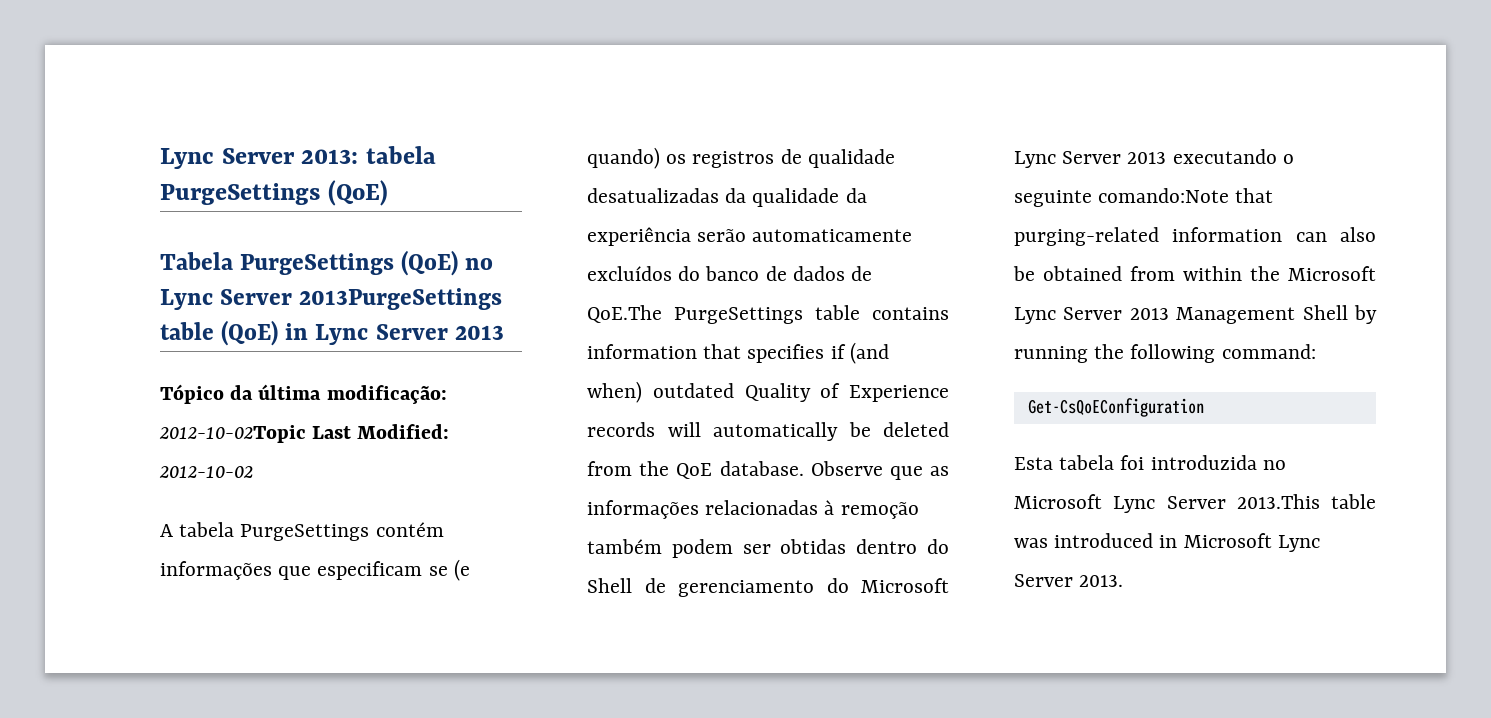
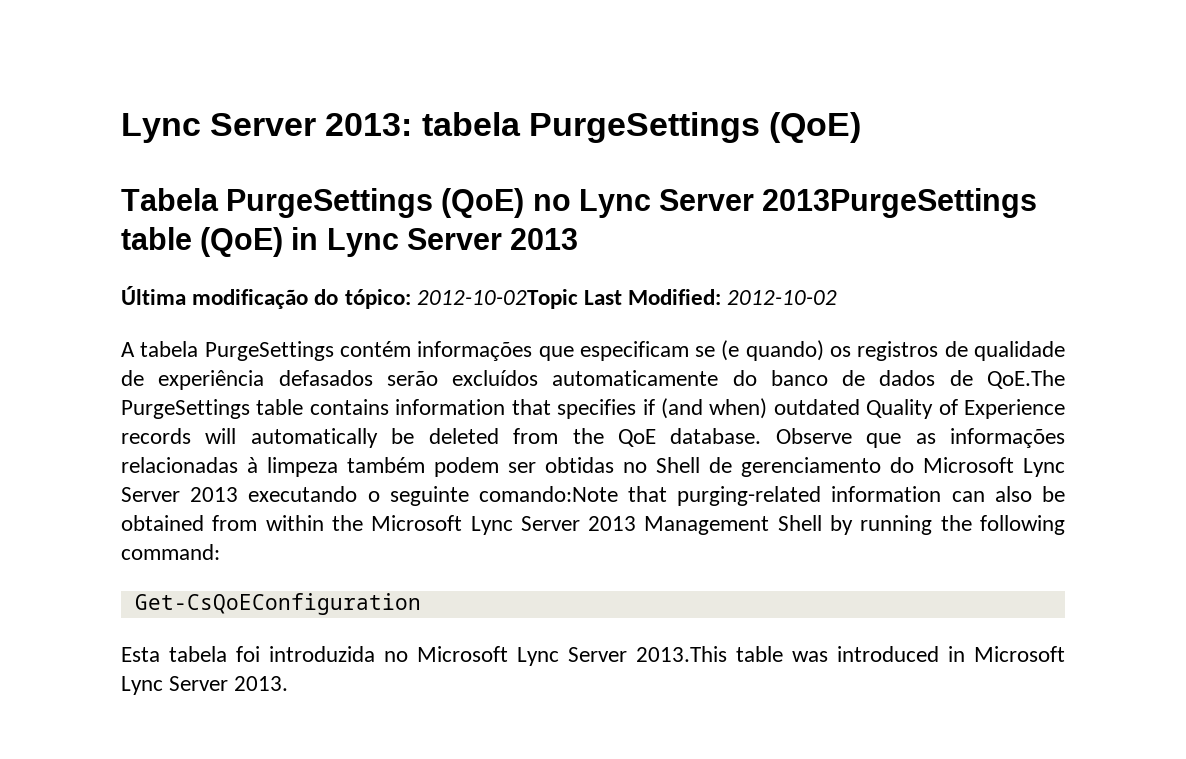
- Tópico da última modificação: 2012-10-02Topic Last Modified: 2012-10-02
+ Última modificação do tópico: 2012-10-02Topic Last Modified: 2012-10-02
- A tabela PurgeSettings contém informações que especificam se (e quando) os registros de qualidade desatualizadas da qualidade da experiência serão automaticamente excluídos do banco de dados de QoE.The PurgeSettings table contains information that specifies if (and when) outdated Quality of Experience records will automatically be deleted from the QoE database.
+ A tabela PurgeSettings contém informações que especificam se (e quando) os registros de qualidade de experiência defasados serão excluídos automaticamente do banco de dados de QoE.The PurgeSettings table contains information that specifies if (and when) outdated Quality of Experience records will automatically be deleted from the QoE database.
- Observe que as informações relacionadas à remoção também podem ser obtidas dentro do Shell de gerenciamento do Microsoft Lync Server 2013 executando o seguinte comando:Note that purging-related information can also be obtained from within the Microsoft Lync Server 2013 Management Shell by running the following command:
+ Observe que as informações relacionadas à limpeza também podem ser obtidas no Shell de gerenciamento do Microsoft Lync Server 2013 executando o seguinte comando:Note that purging-related information can also be obtained from within the Microsoft Lync Server 2013 Management Shell by running the following command:

